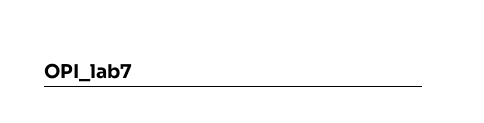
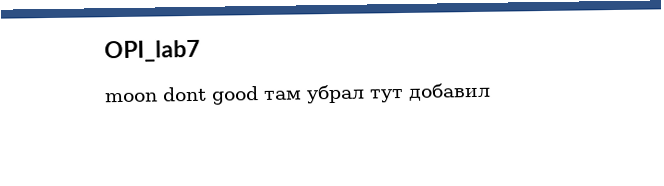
+ moon dont good там убрал тут добавил

